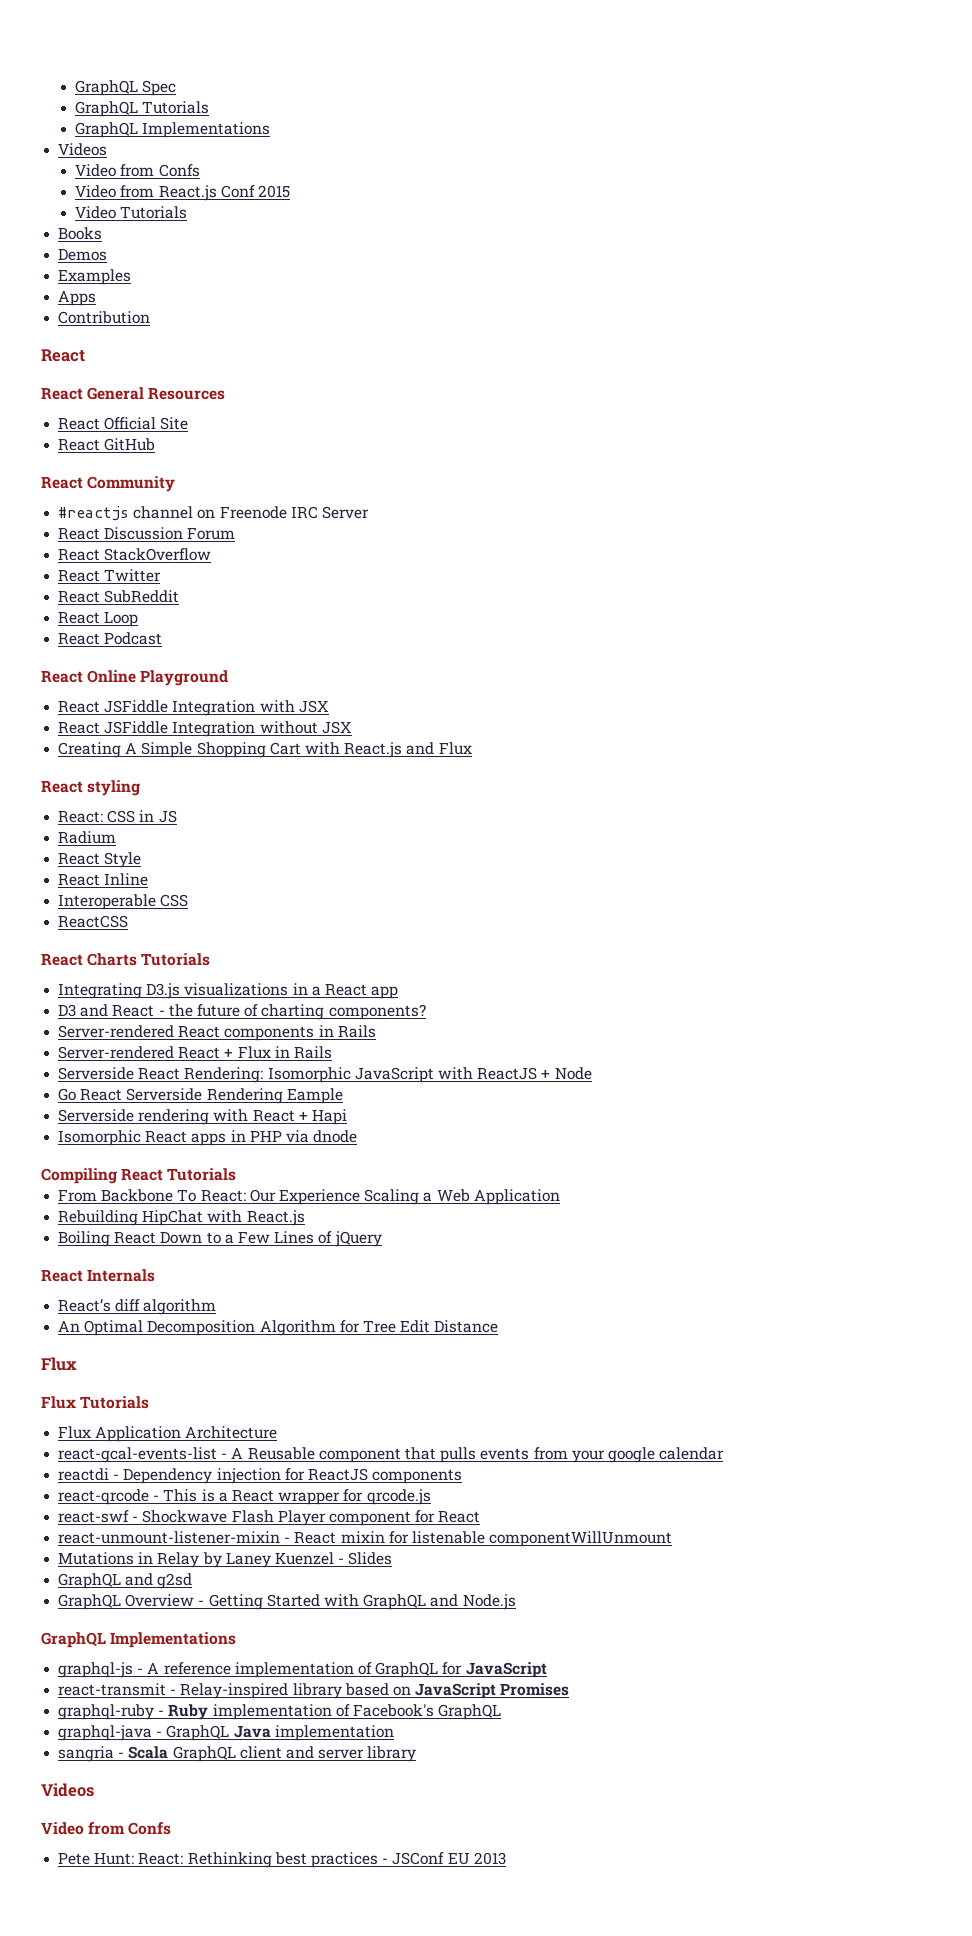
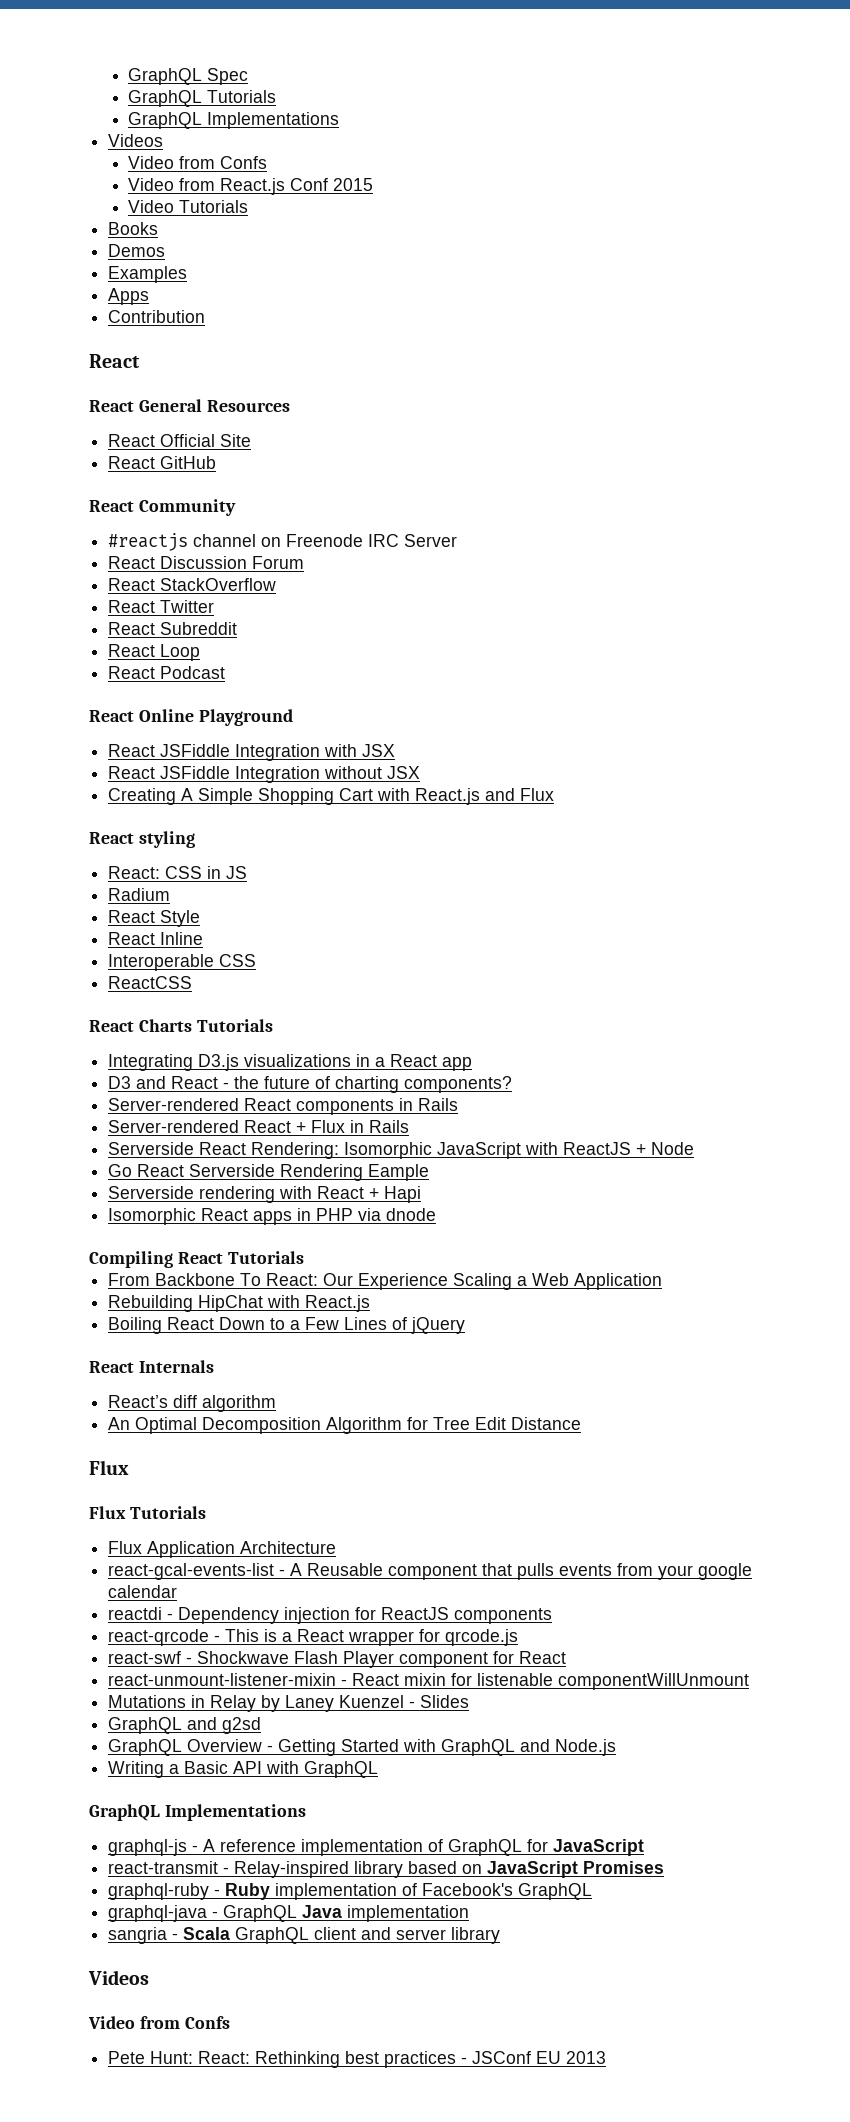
- React SubReddit
+ React Subreddit
+ Writing a Basic API with GraphQL

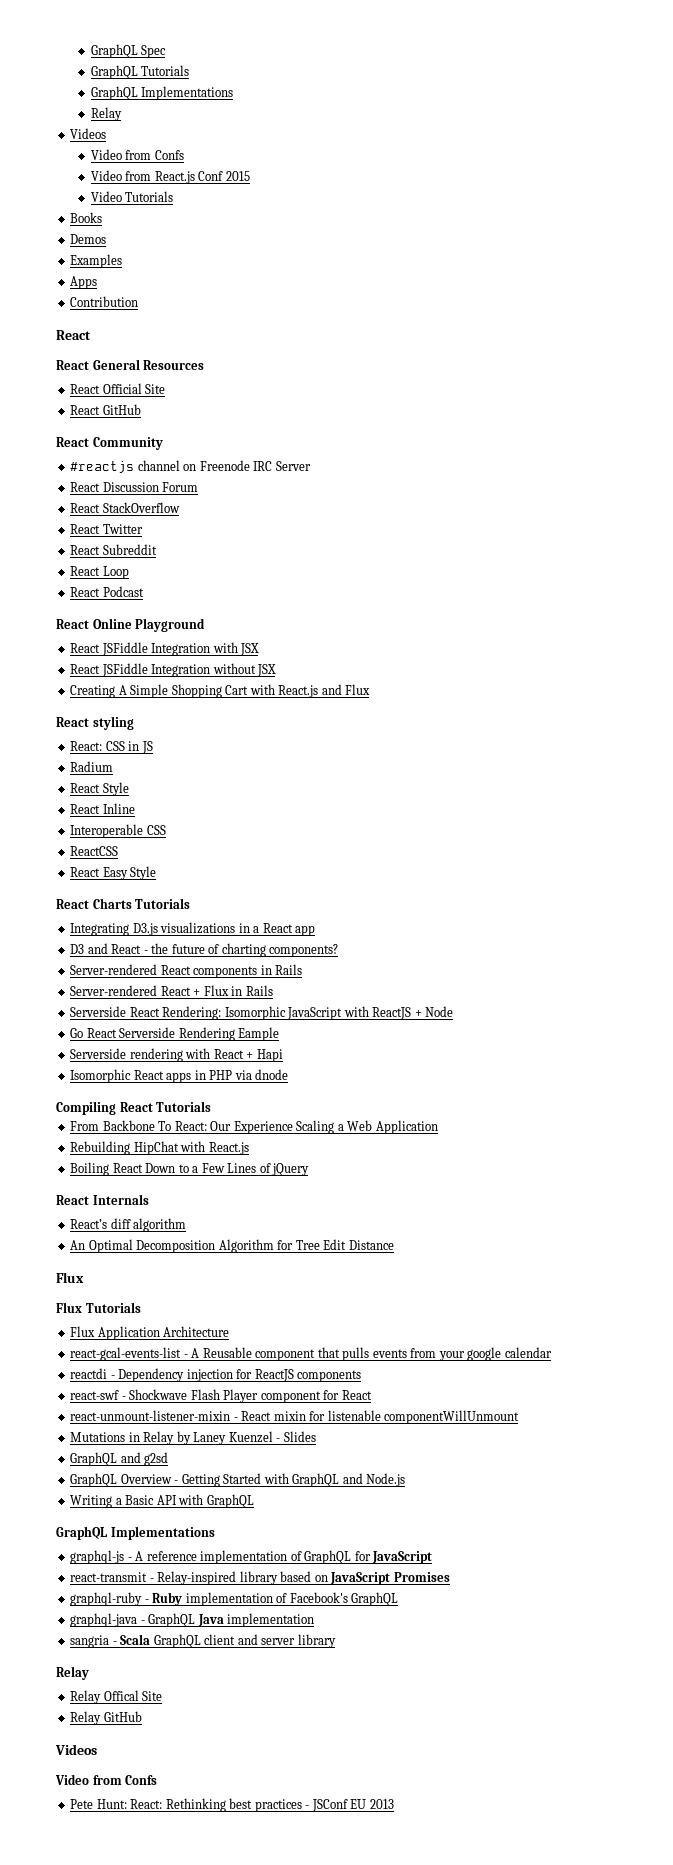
  GraphQL Tutorials
  GraphQL Implementations
+ Relay
+ React Easy Style
- react-qrcode - This is a React wrapper for qrcode.js
  sangria - Scala GraphQL client and server library
+ Relay
+ Relay Offical Site
+ Relay GitHub

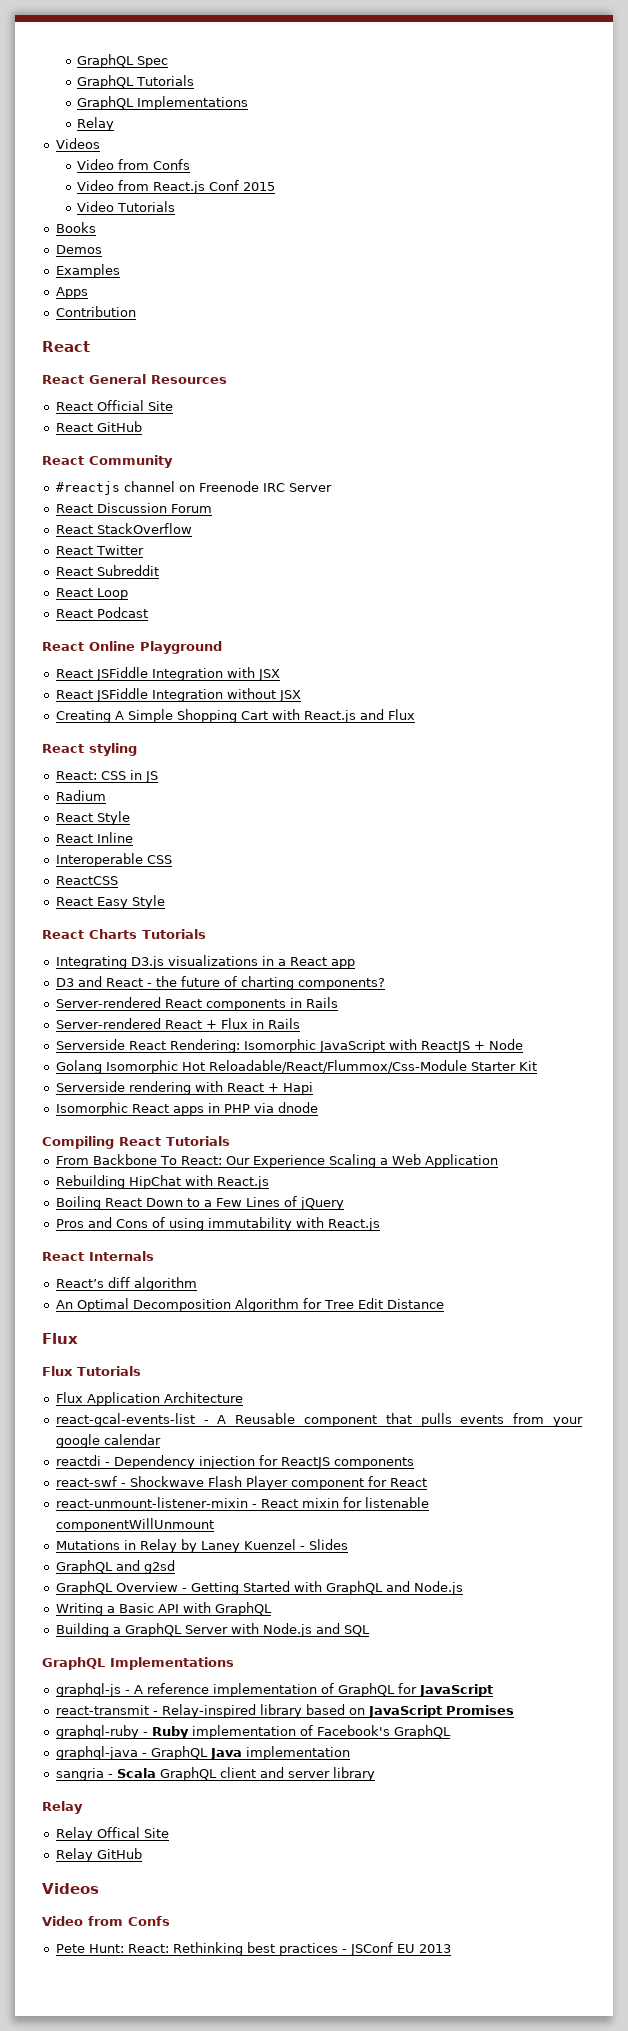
- Go React Serverside Rendering Eample
+ Golang Isomorphic Hot Reloadable/React/Flummox/Css-Module Starter Kit
+ Pros and Cons of using immutability with React.js
+ Building a GraphQL Server with Node.js and SQL

